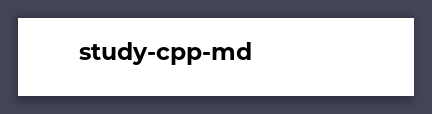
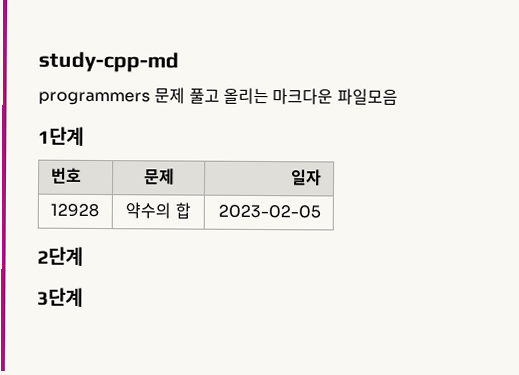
+ programmers 문제 풀고 올리는 마크다운 파일모음
+ 1단계
+ 번호 | 문제 | 일자
+ 12928 | 약수의 합 | 2023-02-05
+ 2단계
+ 3단계

